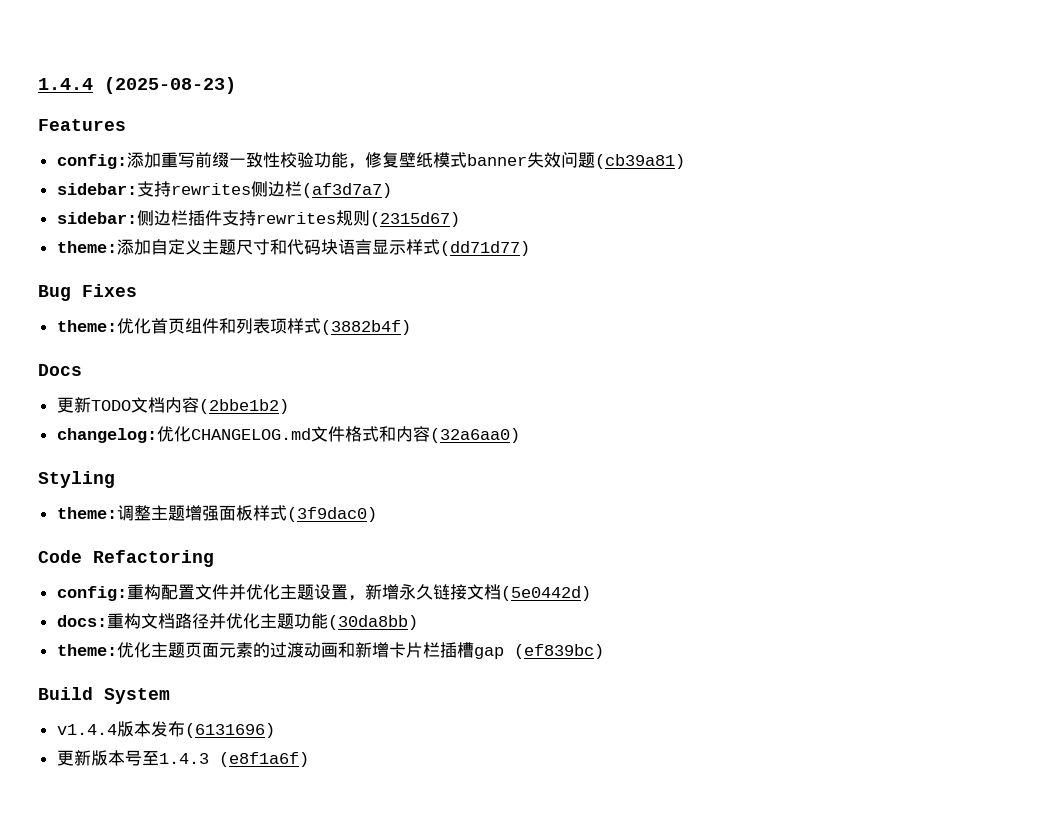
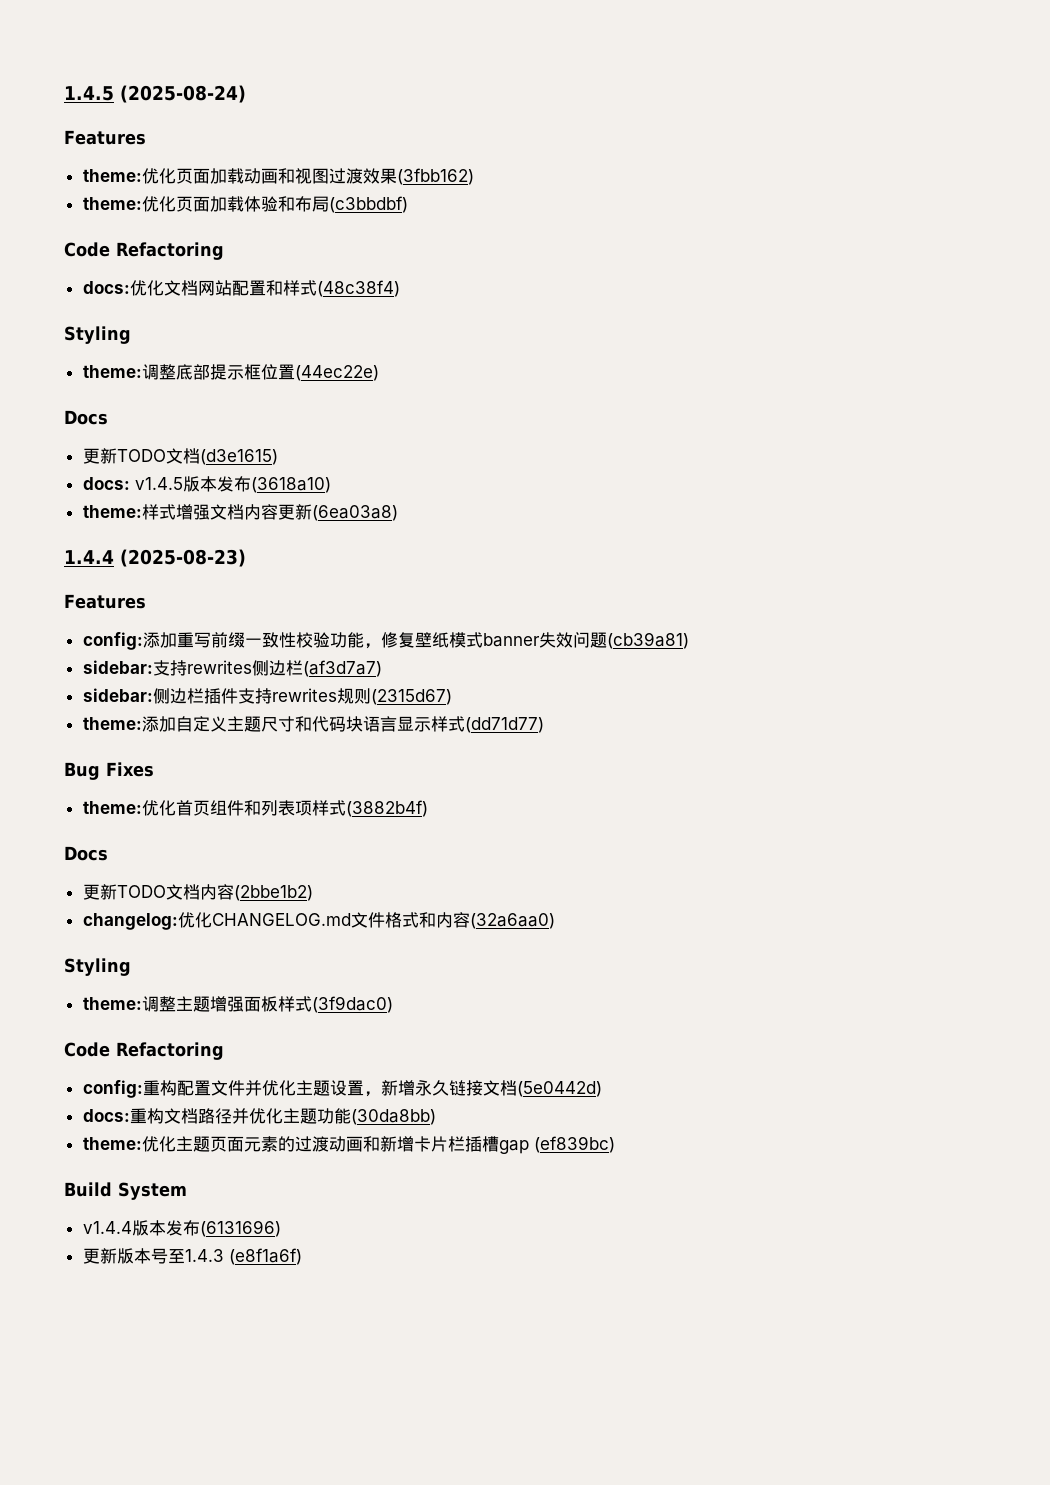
+ 1.4.5 (2025-08-24)
+ Features
+ theme:优化页面加载动画和视图过渡效果(3fbb162)
+ theme:优化页面加载体验和布局(c3bbdbf)
+ Code Refactoring
+ docs:优化文档网站配置和样式(48c38f4)
+ Styling
+ theme:调整底部提示框位置(44ec22e)
+ Docs
+ 更新TODO文档(d3e1615)
+ docs: v1.4.5版本发布(3618a10)
+ theme:样式增强文档内容更新(6ea03a8)

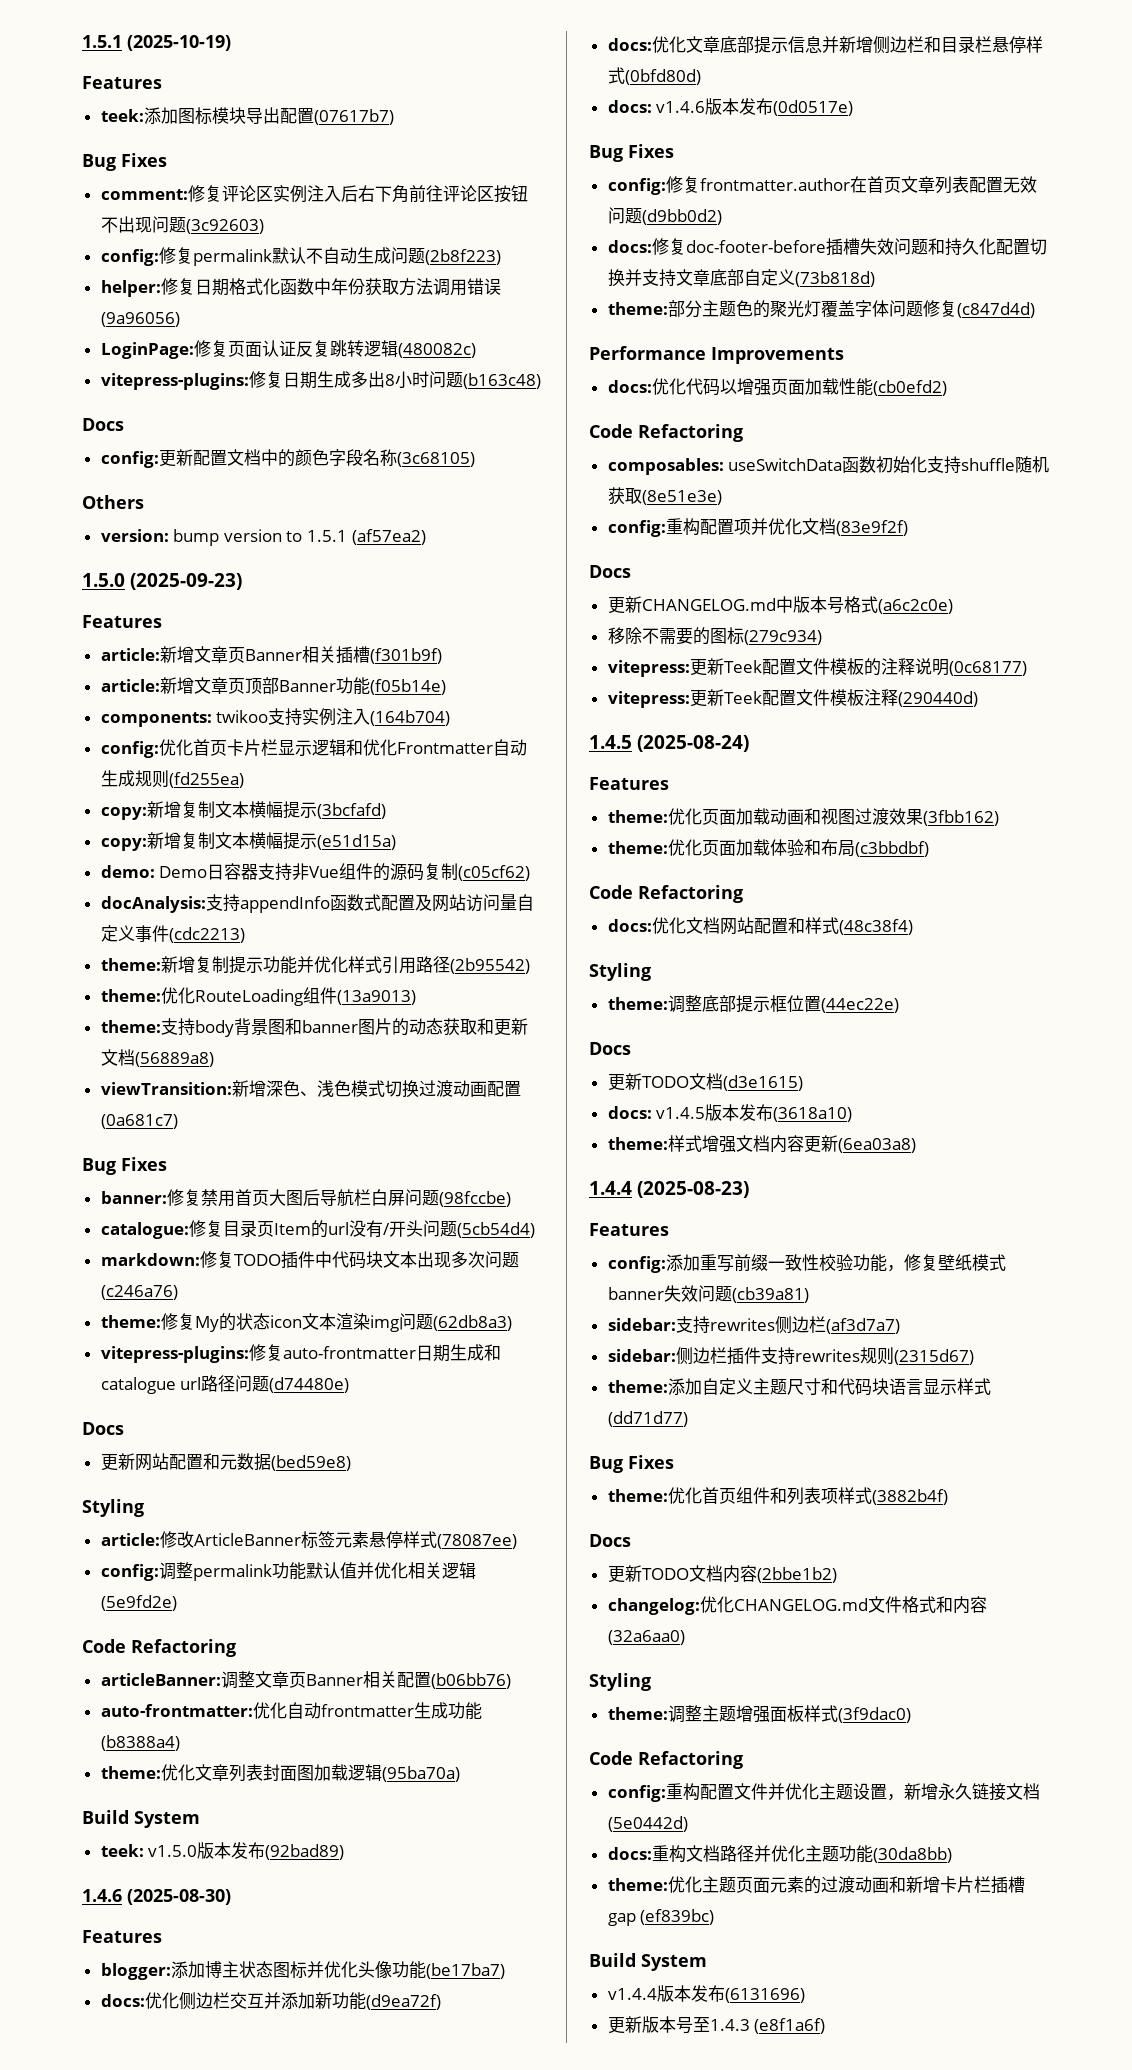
+ 1.5.1 (2025-10-19)
+ Features
+ teek:添加图标模块导出配置(07617b7)
+ Bug Fixes
+ comment:修复评论区实例注入后右下角前往评论区按钮不出现问题(3c92603)
+ config:修复permalink默认不自动生成问题(2b8f223)
+ helper:修复日期格式化函数中年份获取方法调用错误(9a96056)
+ LoginPage:修复页面认证反复跳转逻辑(480082c)
+ vitepress-plugins:修复日期生成多出8小时问题(b163c48)
+ Docs
+ config:更新配置文档中的颜色字段名称(3c68105)
+ Others
+ version: bump version to 1.5.1 (af57ea2)
+ 1.5.0 (2025-09-23)
+ Features
+ article:新增文章页Banner相关插槽(f301b9f)
+ article:新增文章页顶部Banner功能(f05b14e)
+ components: twikoo支持实例注入(164b704)
+ config:优化首页卡片栏显示逻辑和优化Frontmatter自动生成规则(fd255ea)
+ copy:新增复制文本横幅提示(3bcfafd)
+ copy:新增复制文本横幅提示(e51d15a)
+ demo: Demo日容器支持非Vue组件的源码复制(c05cf62)
+ docAnalysis:支持appendInfo函数式配置及网站访问量自定义事件(cdc2213)
+ theme:新增复制提示功能并优化样式引用路径(2b95542)
+ theme:优化RouteLoading组件(13a9013)
+ theme:支持body背景图和banner图片的动态获取和更新文档(56889a8)
+ viewTransition:新增深色、浅色模式切换过渡动画配置(0a681c7)
+ Bug Fixes
+ banner:修复禁用首页大图后导航栏白屏问题(98fccbe)
+ catalogue:修复目录页Item的url没有/开头问题(5cb54d4)
+ markdown:修复TODO插件中代码块文本出现多次问题(c246a76)
+ theme:修复My的状态icon文本渲染img问题(62db8a3)
+ vitepress-plugins:修复auto-frontmatter日期生成和catalogue url路径问题(d74480e)
+ Docs
+ 更新网站配置和元数据(bed59e8)
+ Styling
+ article:修改ArticleBanner标签元素悬停样式(78087ee)
+ config:调整permalink功能默认值并优化相关逻辑(5e9fd2e)
+ Code Refactoring
+ articleBanner:调整文章页Banner相关配置(b06bb76)
+ auto-frontmatter:优化自动frontmatter生成功能(b8388a4)
+ theme:优化文章列表封面图加载逻辑(95ba70a)
+ Build System
+ teek: v1.5.0版本发布(92bad89)
+ 1.4.6 (2025-08-30)
+ Features
+ blogger:添加博主状态图标并优化头像功能(be17ba7)
+ docs:优化侧边栏交互并添加新功能(d9ea72f)
+ docs:优化文章底部提示信息并新增侧边栏和目录栏悬停样式(0bfd80d)
+ docs: v1.4.6版本发布(0d0517e)
+ Bug Fixes
+ config:修复frontmatter.author在首页文章列表配置无效问题(d9bb0d2)
+ docs:修复doc-footer-before插槽失效问题和持久化配置切换并支持文章底部自定义(73b818d)
+ theme:部分主题色的聚光灯覆盖字体问题修复(c847d4d)
+ Performance Improvements
+ docs:优化代码以增强页面加载性能(cb0efd2)
+ Code Refactoring
+ composables: useSwitchData函数初始化支持shuffle随机获取(8e51e3e)
+ config:重构配置项并优化文档(83e9f2f)
+ Docs
+ 更新CHANGELOG.md中版本号格式(a6c2c0e)
+ 移除不需要的图标(279c934)
+ vitepress:更新Teek配置文件模板的注释说明(0c68177)
+ vitepress:更新Teek配置文件模板注释(290440d)

